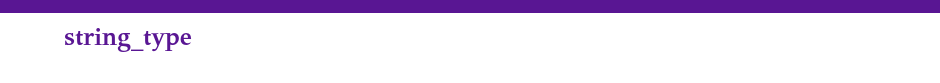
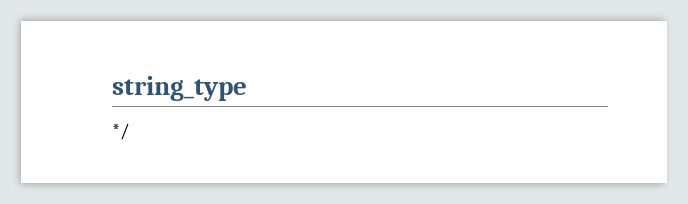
+ */

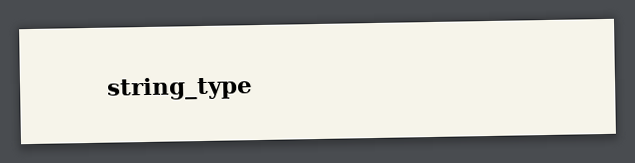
- */

